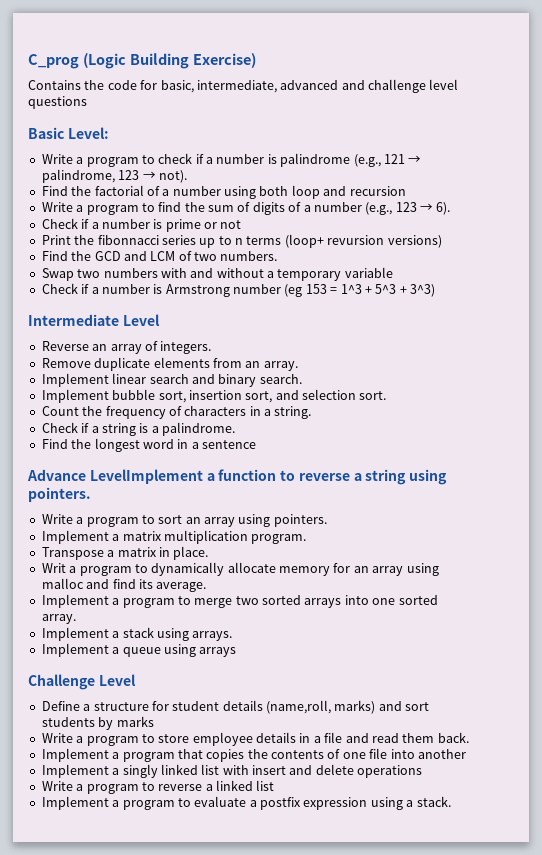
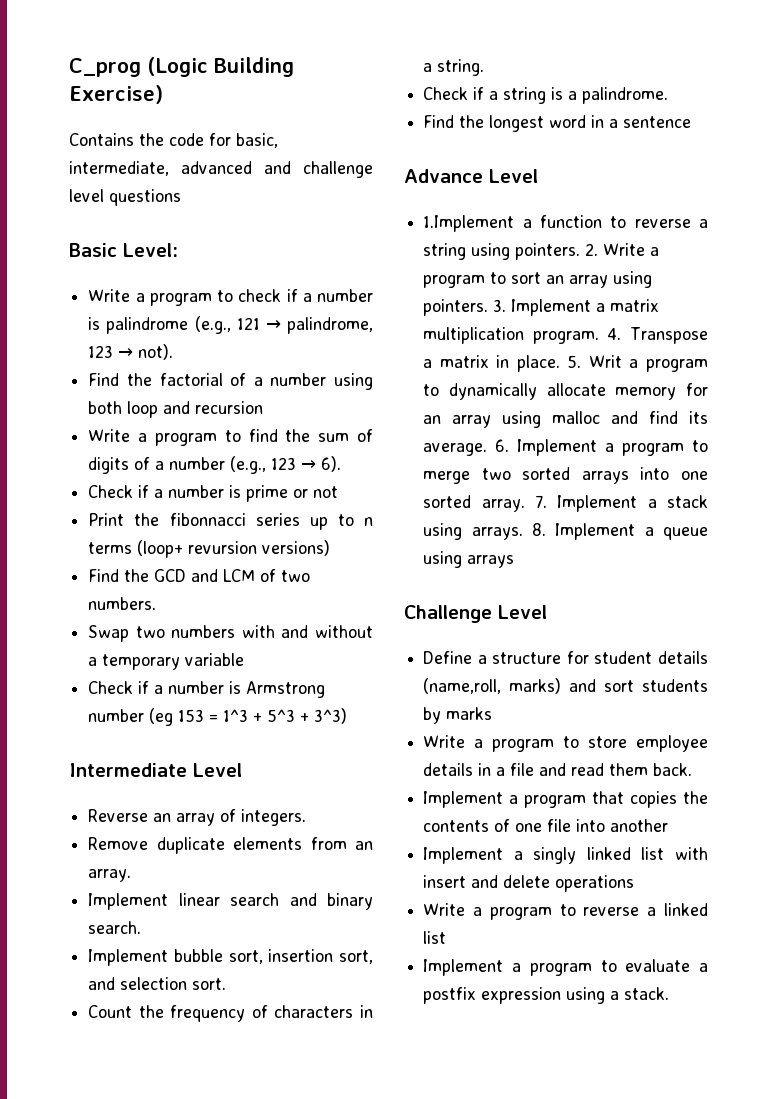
- Advance LevelImplement a function to reverse a string using pointers.
- Write a program to sort an array using pointers.
- Implement a matrix multiplication program.
- Transpose a matrix in place.
- Writ a program to dynamically allocate memory for an array using malloc and find its average.
- Implement a program to merge two sorted arrays into one sorted array.
- Implement a stack using arrays.
- Implement a queue using arrays
+ Advance Level
+ 1.Implement a function to reverse a string using pointers. 2. Write a program to sort an array using pointers. 3. Implement a matrix multiplication program. 4. Transpose a matrix in place. 5. Writ a program to dynamically allocate memory for an array using malloc and find its average. 6. Implement a program to merge two sorted arrays into one sorted array. 7. Implement a stack using arrays. 8. Implement a queue using arrays

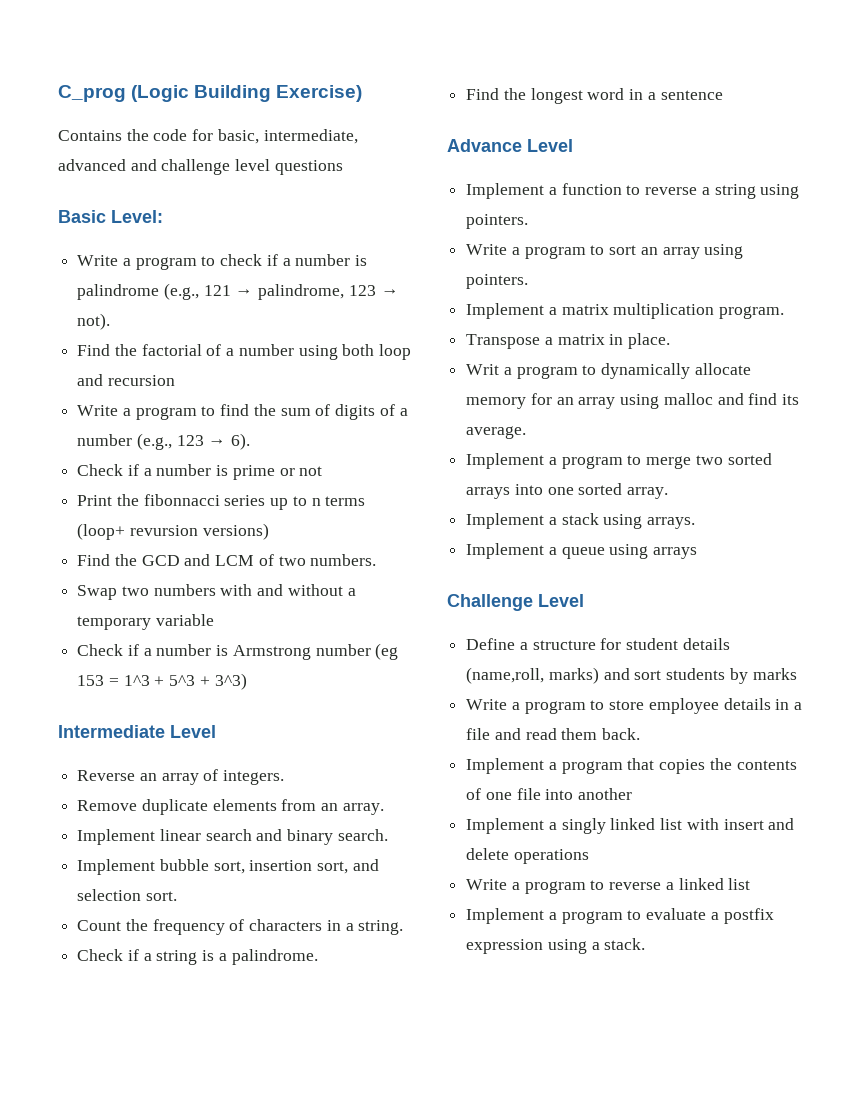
- 1.Implement a function to reverse a string using pointers. 2. Write a program to sort an array using pointers. 3. Implement a matrix multiplication program. 4. Transpose a matrix in place. 5. Writ a program to dynamically allocate memory for an array using malloc and find its average. 6. Implement a program to merge two sorted arrays into one sorted array. 7. Implement a stack using arrays. 8. Implement a queue using arrays
+ Implement a function to reverse a string using pointers.
+ Write a program to sort an array using pointers.
+ Implement a matrix multiplication program.
+ Transpose a matrix in place.
+ Writ a program to dynamically allocate memory for an array using malloc and find its average.
+ Implement a program to merge two sorted arrays into one sorted array.
+ Implement a stack using arrays.
+ Implement a queue using arrays

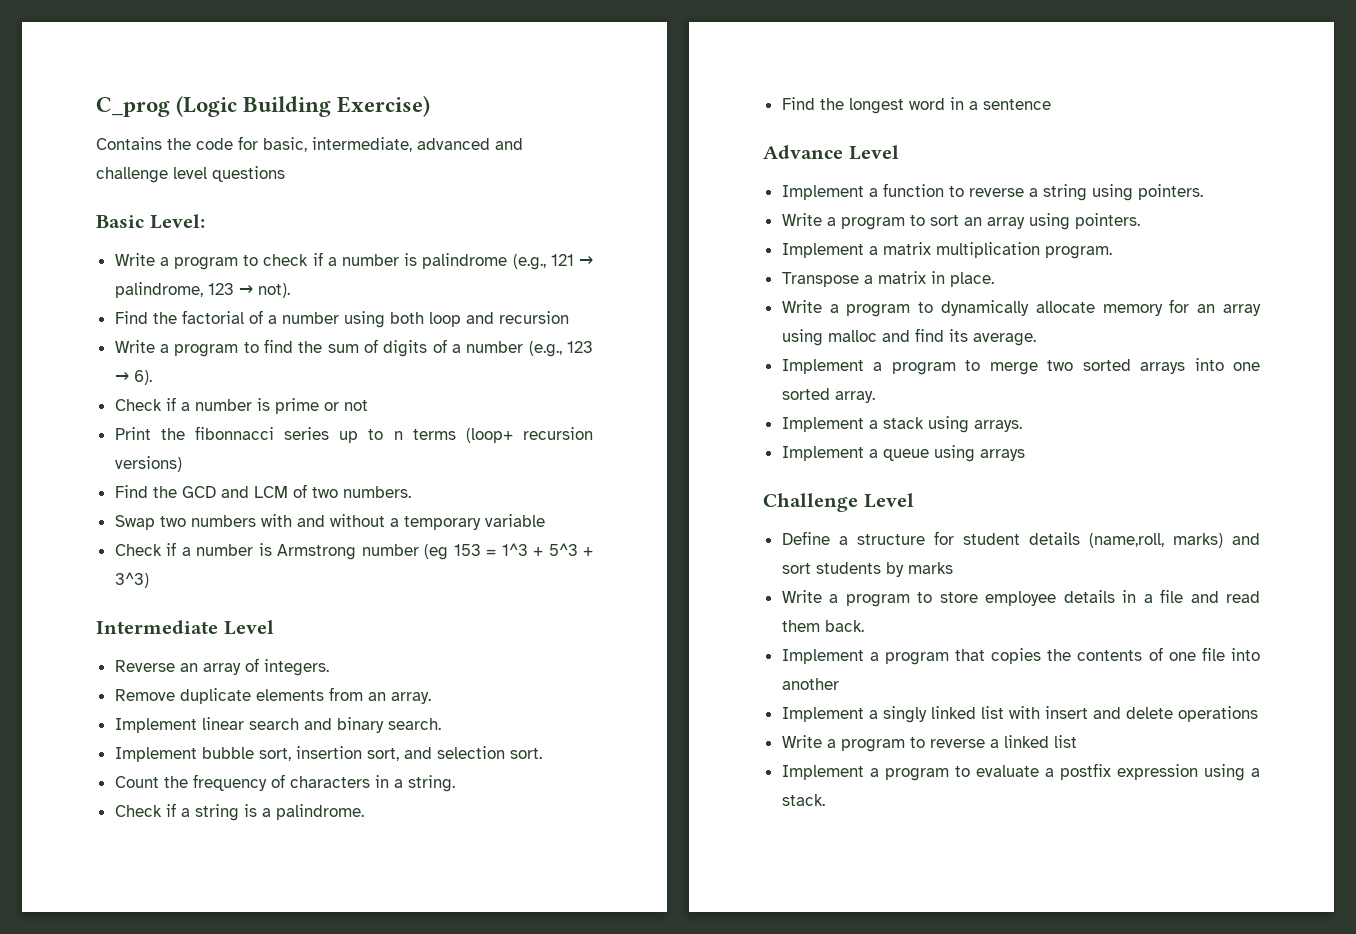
- Print the fibonnacci series up to n terms (loop+ revursion versions)
+ Print the fibonnacci series up to n terms (loop+ recursion versions)
- Writ a program to dynamically allocate memory for an array using malloc and find its average.
+ Write a program to dynamically allocate memory for an array using malloc and find its average.

